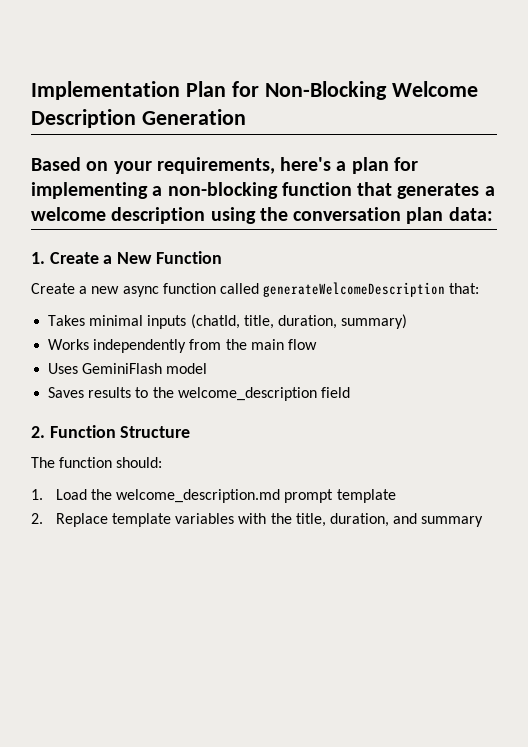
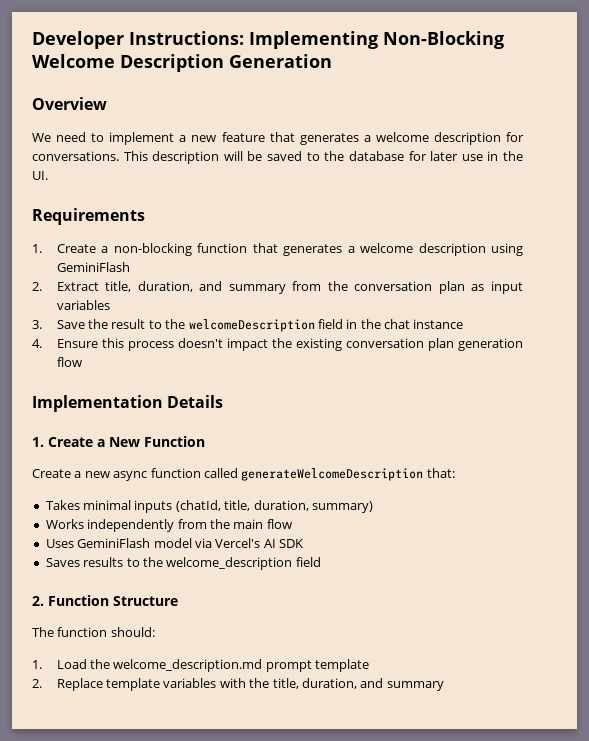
- Implementation Plan for Non-Blocking Welcome Description Generation
+ Developer Instructions: Implementing Non-Blocking Welcome Description Generation
- Based on your requirements, here's a plan for implementing a non-blocking function that generates a welcome description using the conversation plan data:
+ Overview
+ We need to implement a new feature that generates a welcome description for conversations. This description will be saved to the database for later use in the UI.
+ Requirements
+ 1. Create a non-blocking function that generates a welcome description using GeminiFlash
+ 2. Extract title, duration, and summary from the conversation plan as input variables
+ 3. Save the result to the welcomeDescription field in the chat instance
+ 4. Ensure this process doesn't impact the existing conversation plan generation flow
+ Implementation Details
- Uses GeminiFlash model
+ Uses GeminiFlash model via Vercel's AI SDK

